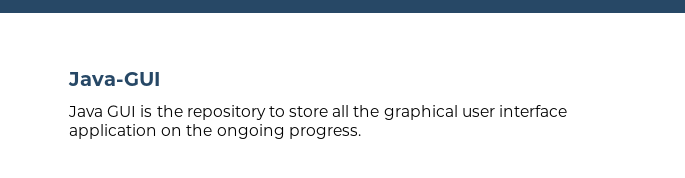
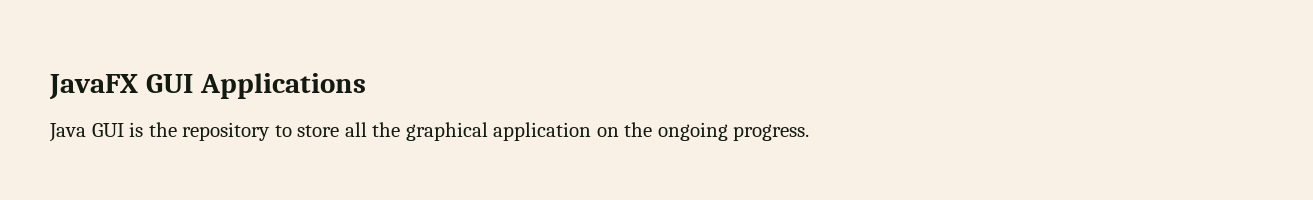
- Java-GUI
+ JavaFX GUI Applications
- Java GUI is the repository to store all the graphical user interface application on the ongoing progress.
+ Java GUI is the repository to store all the graphical application on the ongoing progress.

